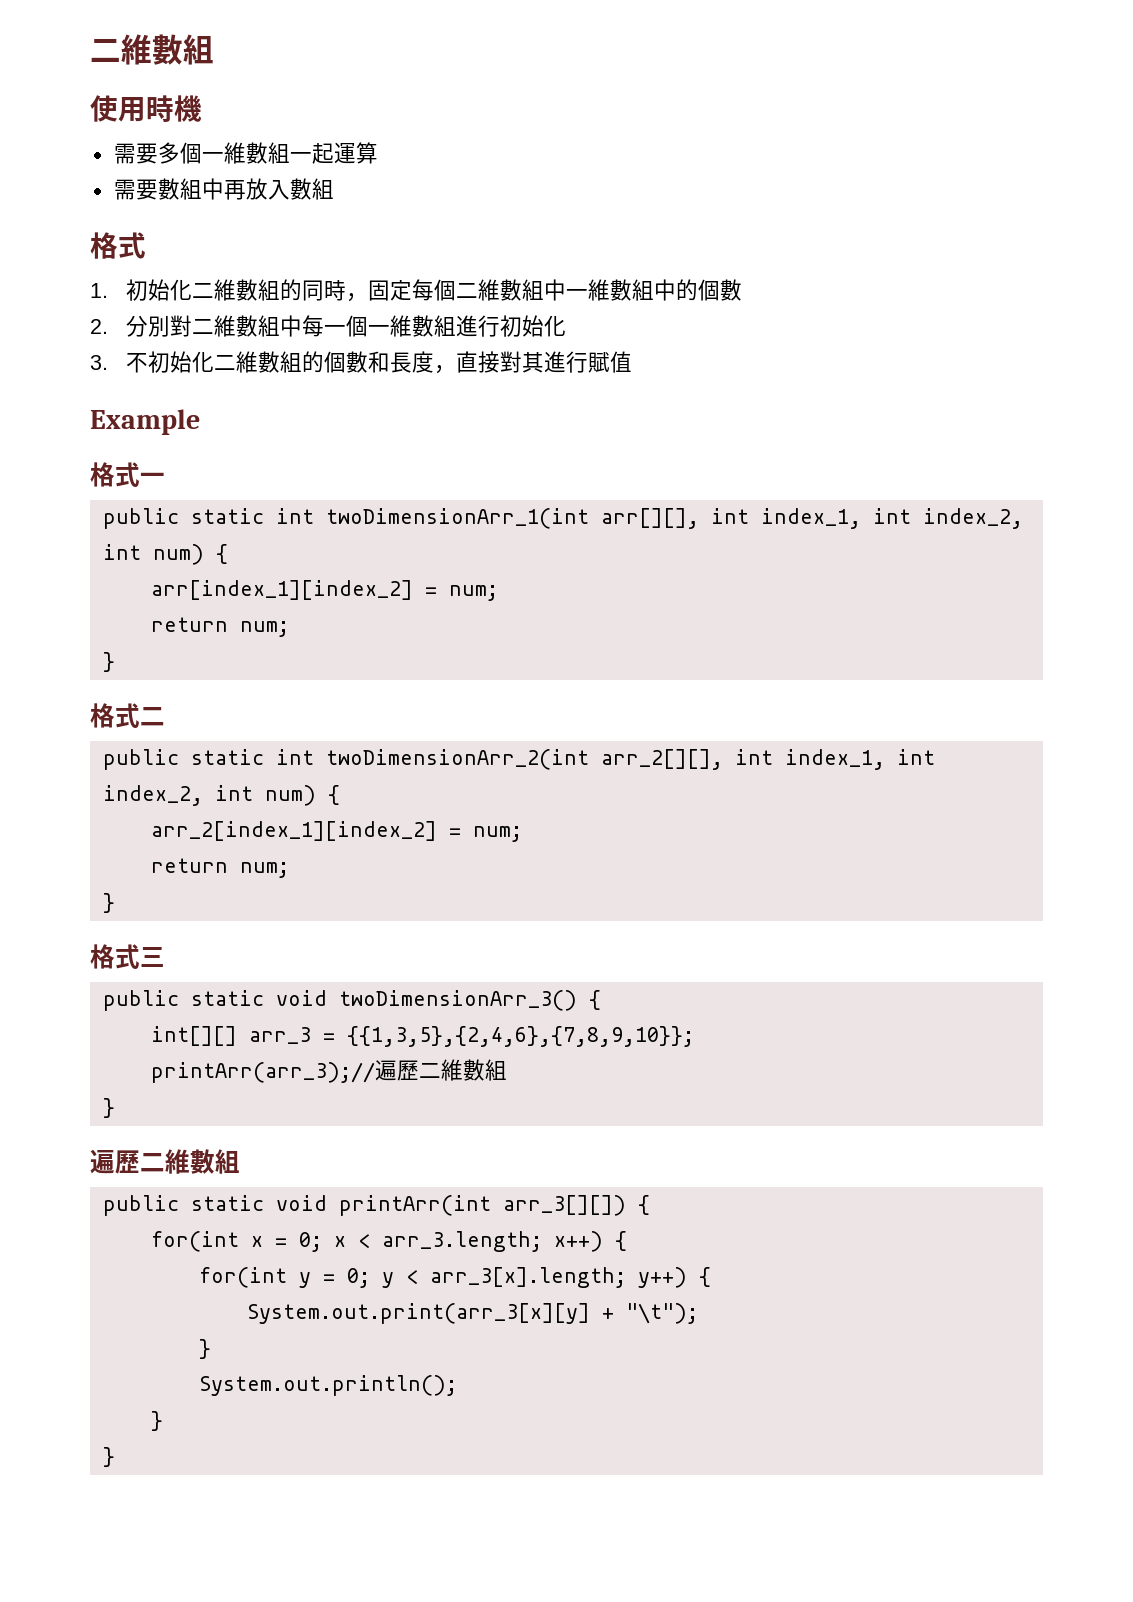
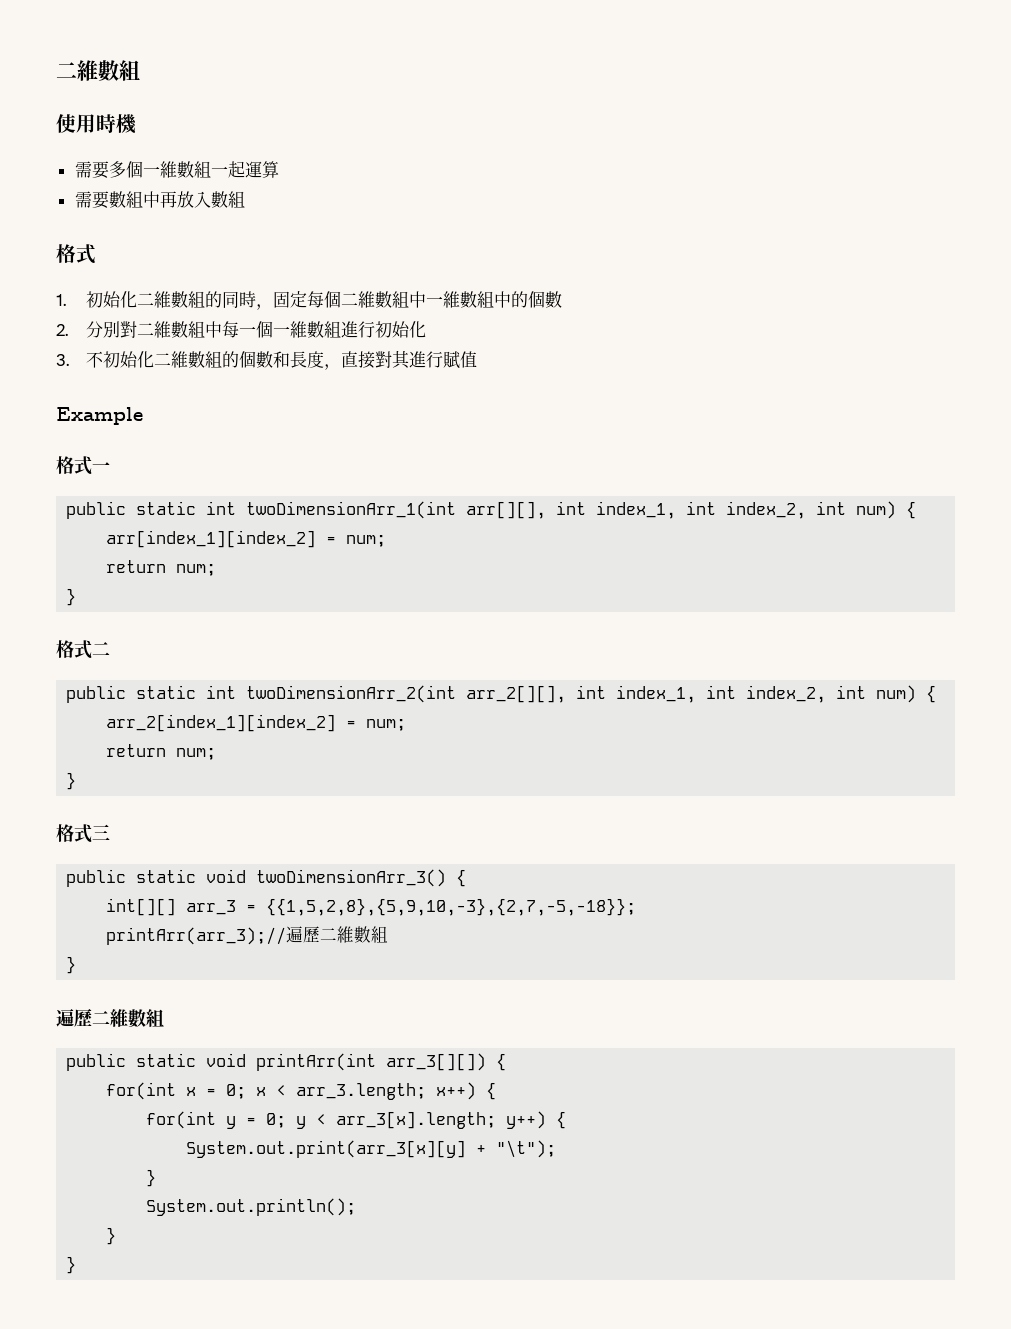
- int[][] arr_3 = {{1,3,5},{2,4,6},{7,8,9,10}};
+ int[][] arr_3 = {{1,5,2,8},{5,9,10,-3},{2,7,-5,-18}};

